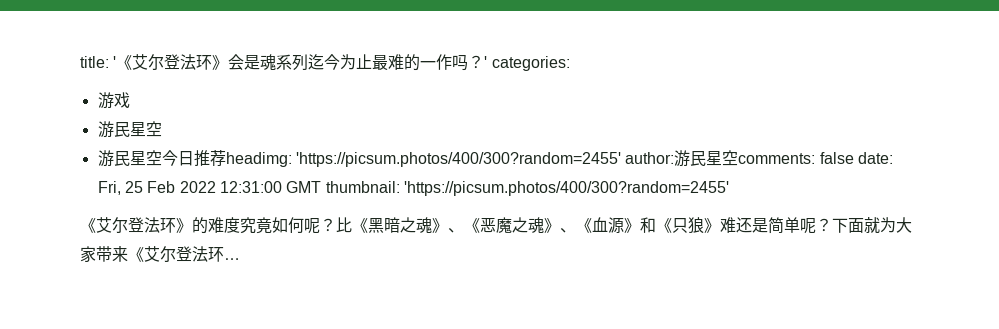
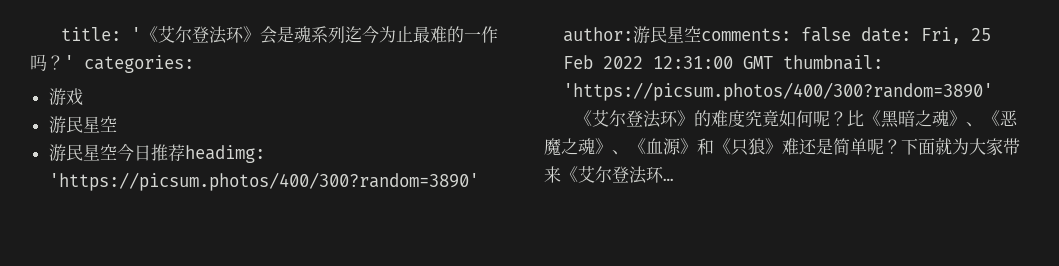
- 游民星空今日推荐headimg: 'https://picsum.photos/400/300?random=2455' author:游民星空comments: false date: Fri, 25 Feb 2022 12:31:00 GMT thumbnail: 'https://picsum.photos/400/300?random=2455'
+ 游民星空今日推荐headimg: 'https://picsum.photos/400/300?random=3890' author:游民星空comments: false date: Fri, 25 Feb 2022 12:31:00 GMT thumbnail: 'https://picsum.photos/400/300?random=3890'

